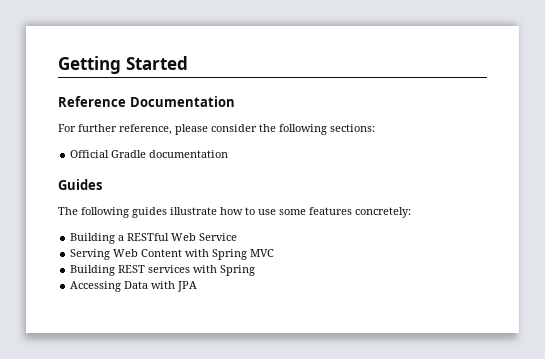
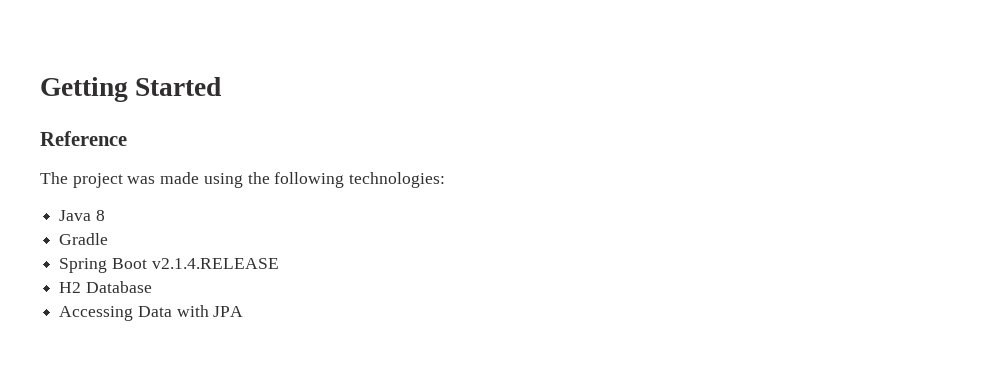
- Reference Documentation
- For further reference, please consider the following sections:
- Official Gradle documentation
- Guides
- The following guides illustrate how to use some features concretely:
- Building a RESTful Web Service
- Serving Web Content with Spring MVC
- Building REST services with Spring
+ Reference
+ The project was made using the following technologies:
+ Java 8
+ Gradle
+ Spring Boot v2.1.4.RELEASE
+ H2 Database

